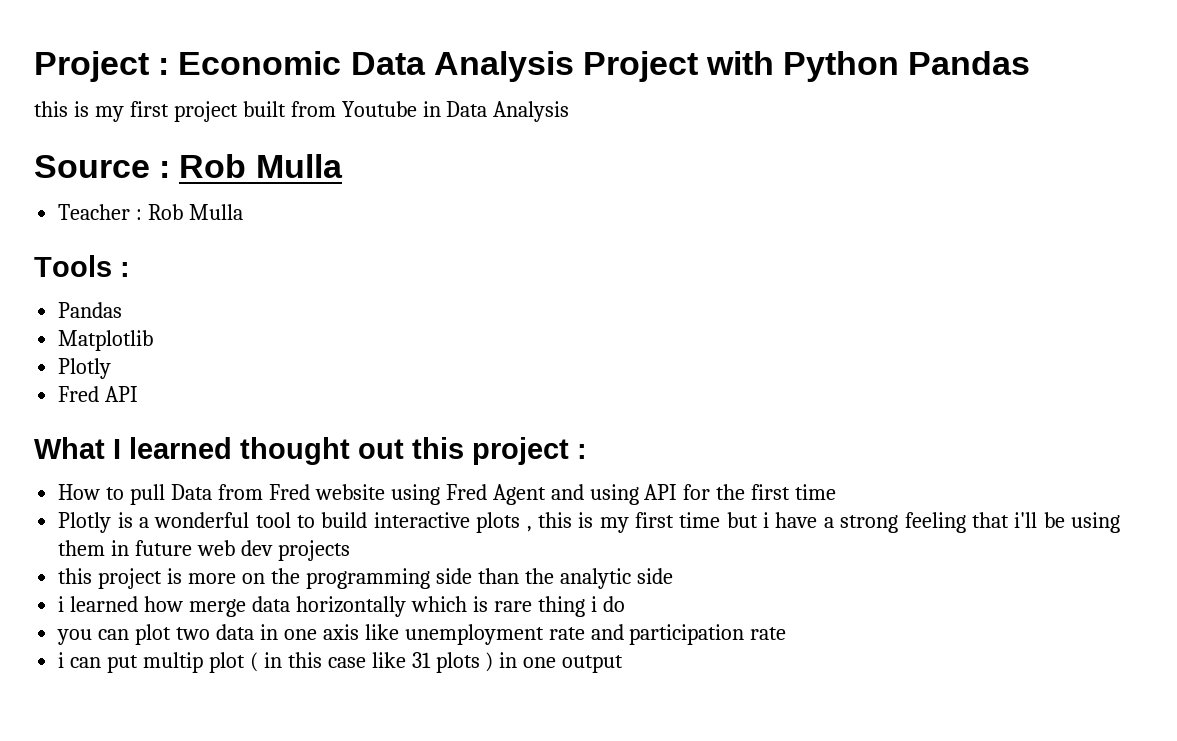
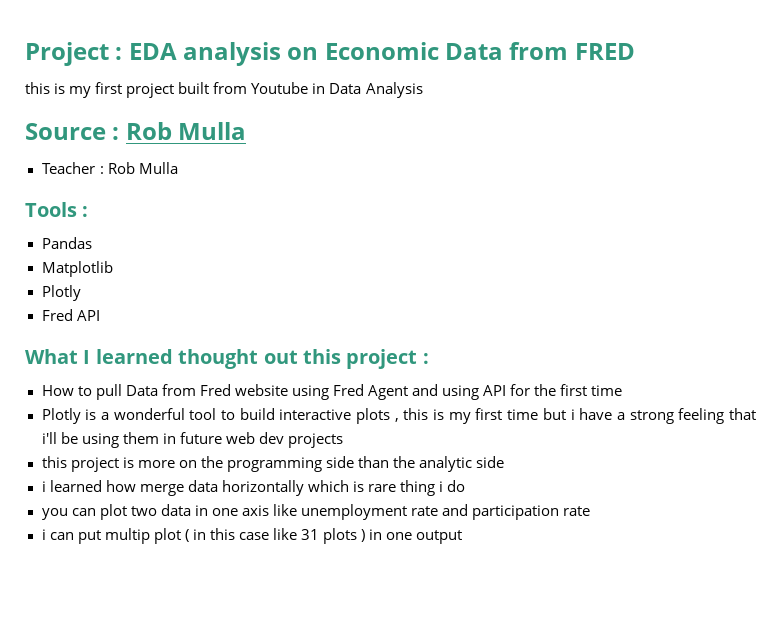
- Project : Economic Data Analysis Project with Python Pandas
+ Project : EDA analysis on Economic Data from FRED

